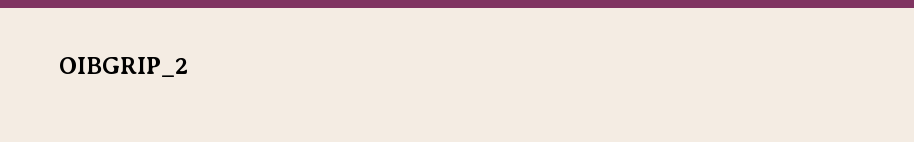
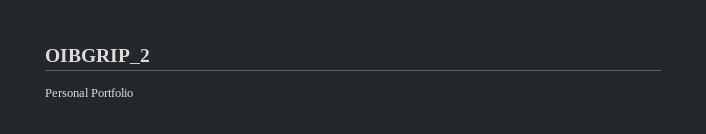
+ Personal Portfolio

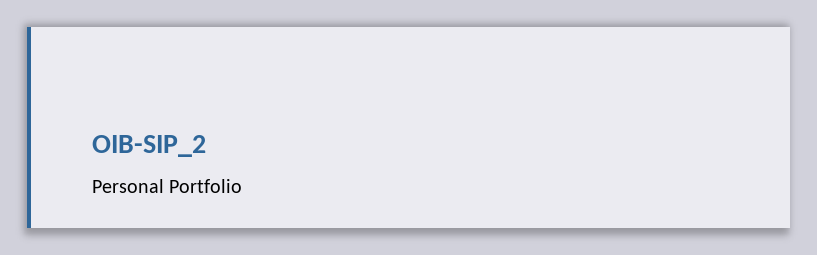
- OIBGRIP_2
+ OIB-SIP_2

